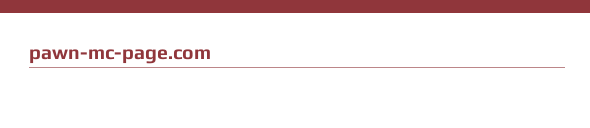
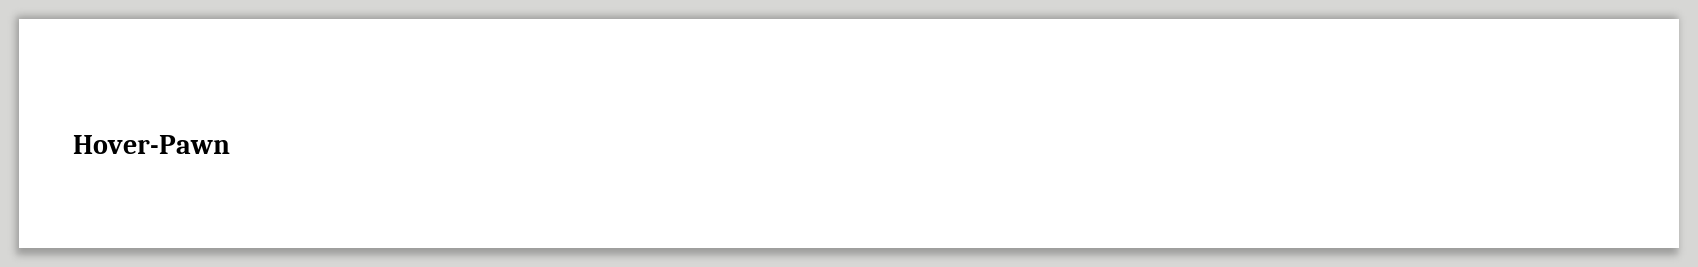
- pawn-mc-page.com
+ Hover-Pawn

